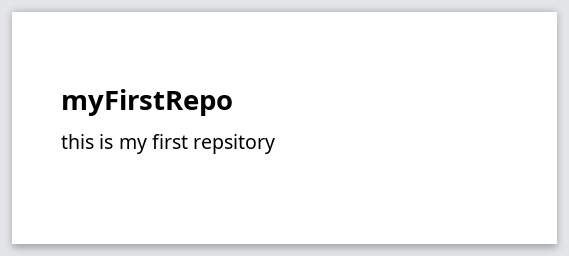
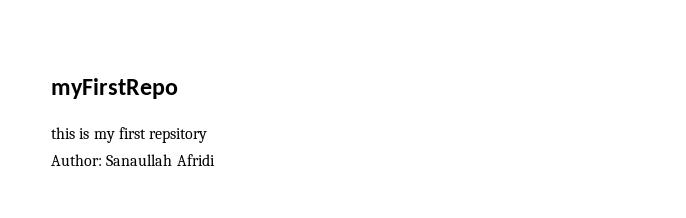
+ Author: Sanaullah Afridi

